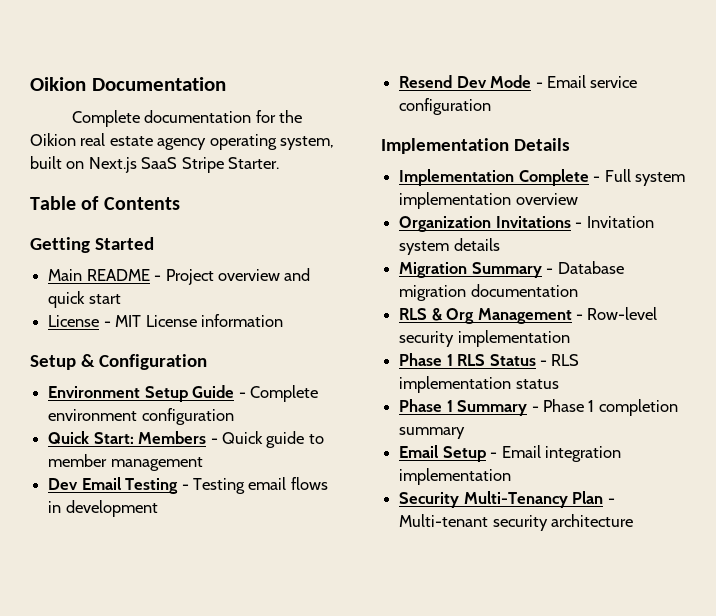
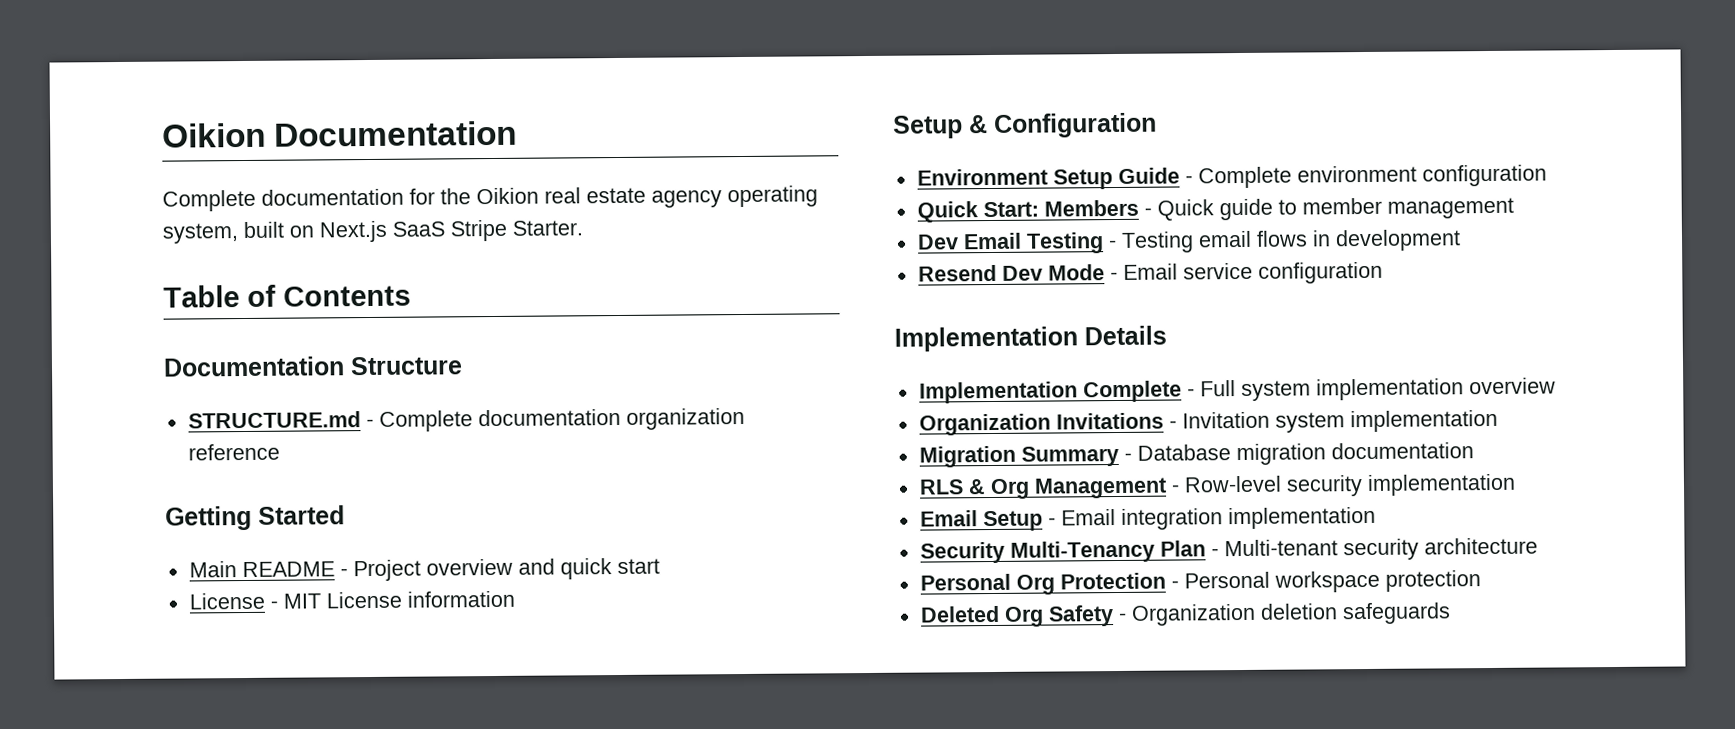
+ Documentation Structure
+ STRUCTURE.md - Complete documentation organization reference
- Organization Invitations - Invitation system details
+ Organization Invitations - Invitation system implementation
- Phase 1 RLS Status - RLS implementation status
- Phase 1 Summary - Phase 1 completion summary
+ Personal Org Protection - Personal workspace protection
+ Deleted Org Safety - Organization deletion safeguards

